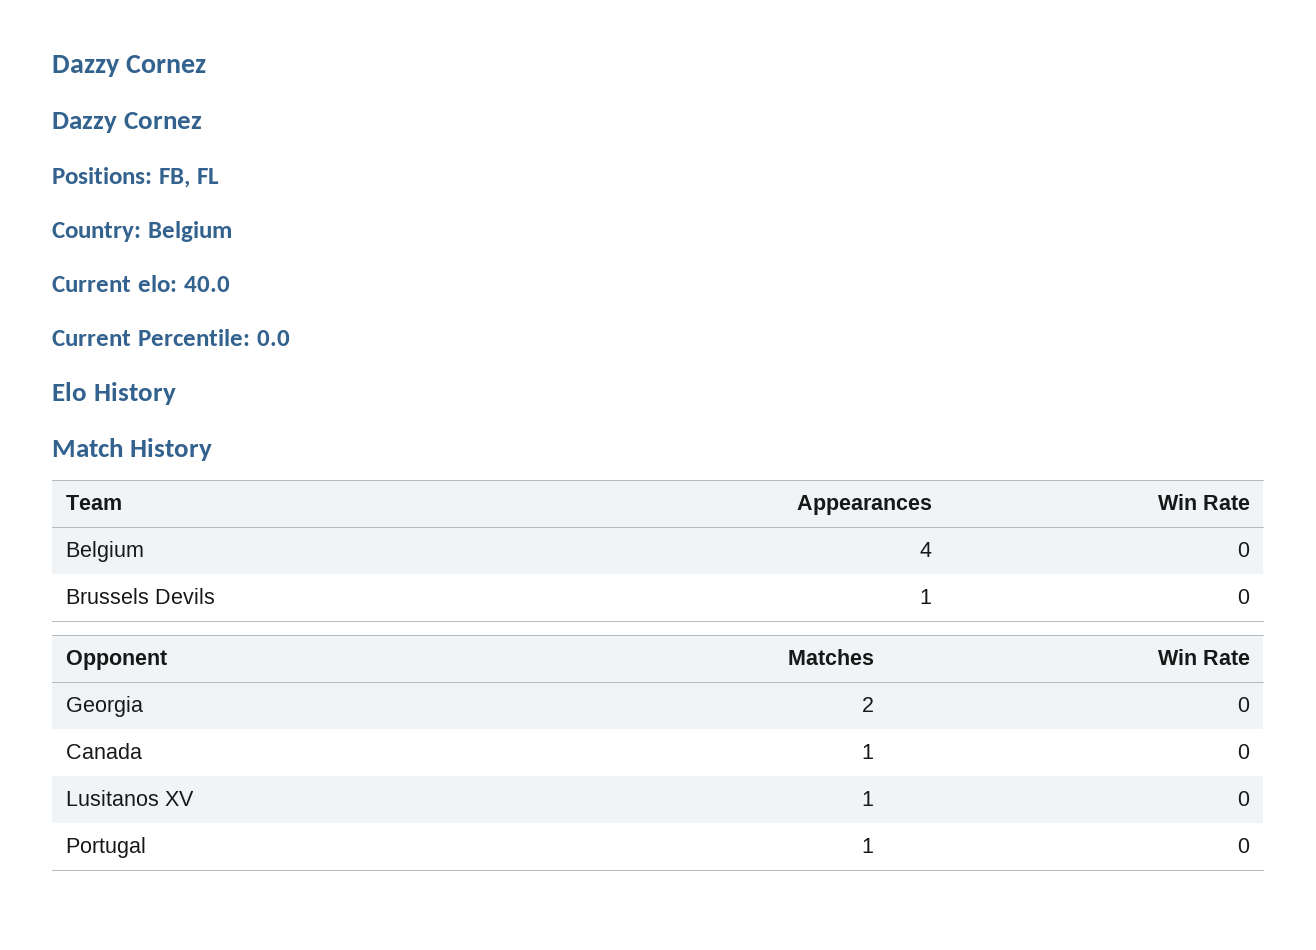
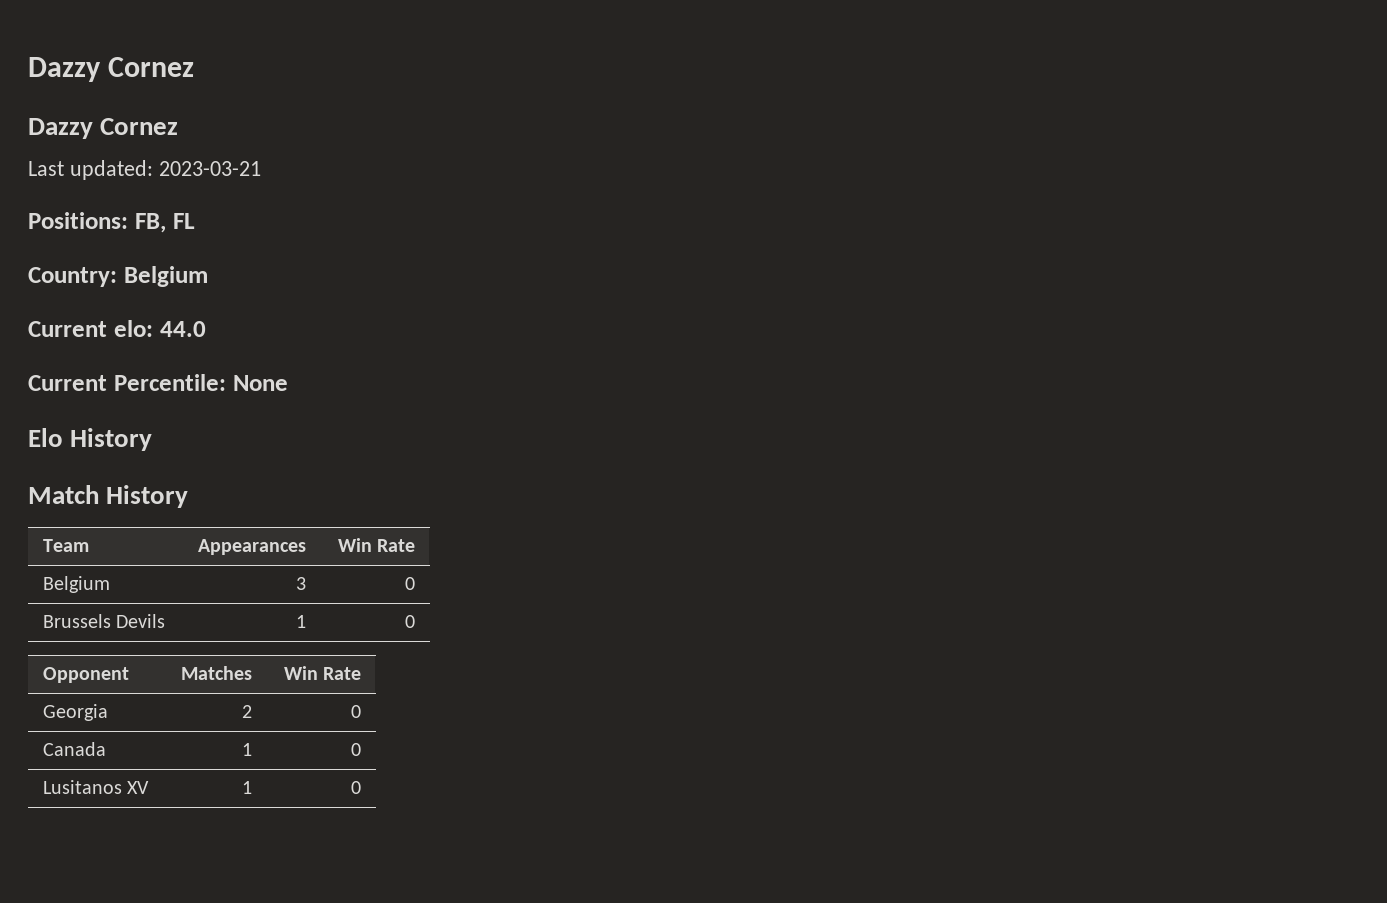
+ Last updated: 2023-03-21
- Current elo: 40.0
- Current Percentile: 0.0
+ Current elo: 44.0
+ Current Percentile: None
- Belgium | 4 | 0
+ Belgium | 3 | 0
- Portugal | 1 | 0

